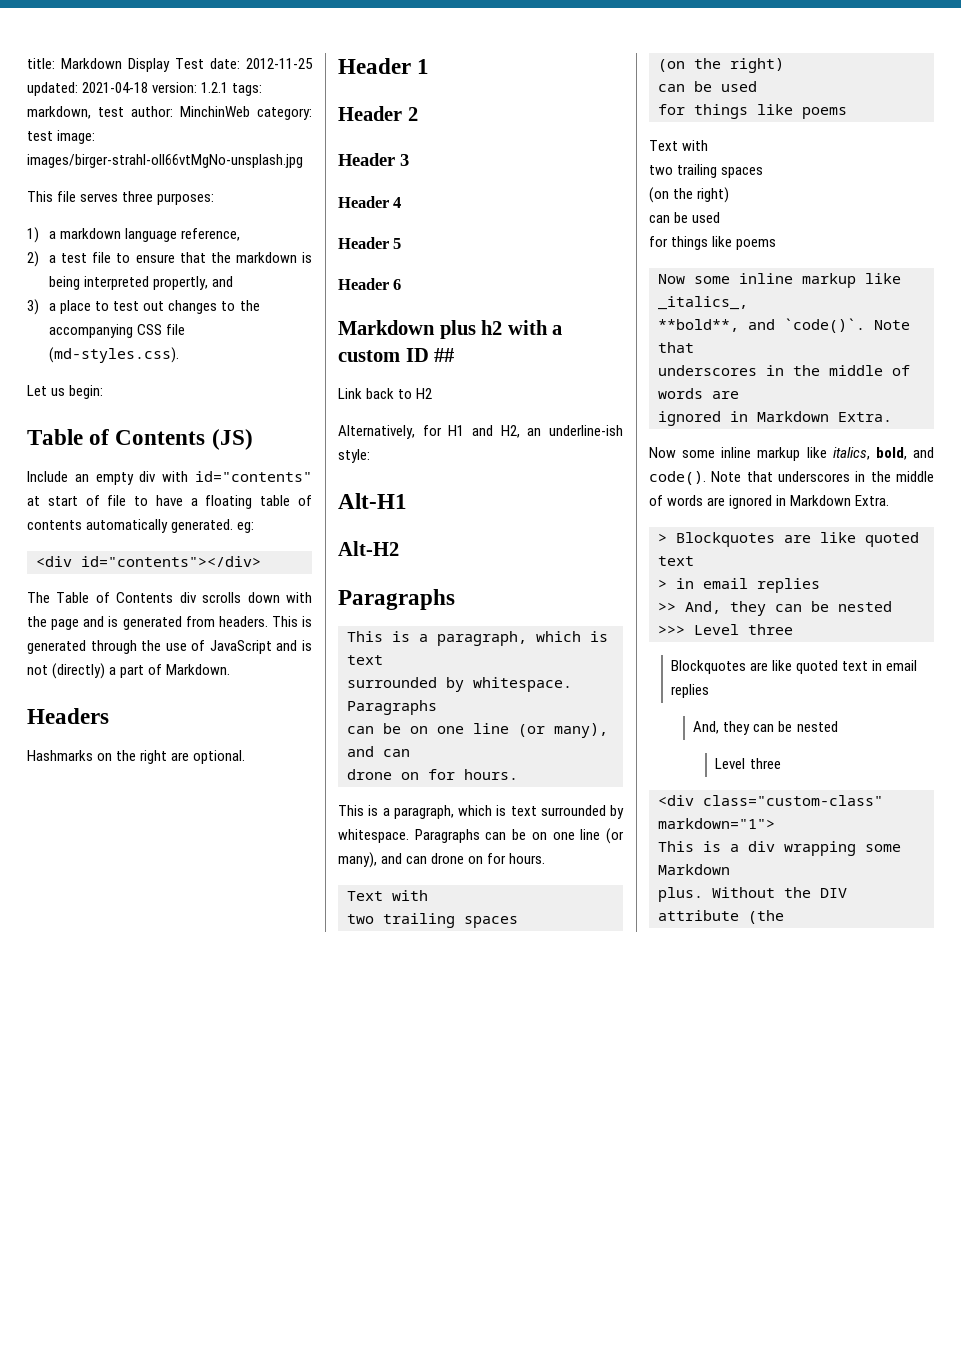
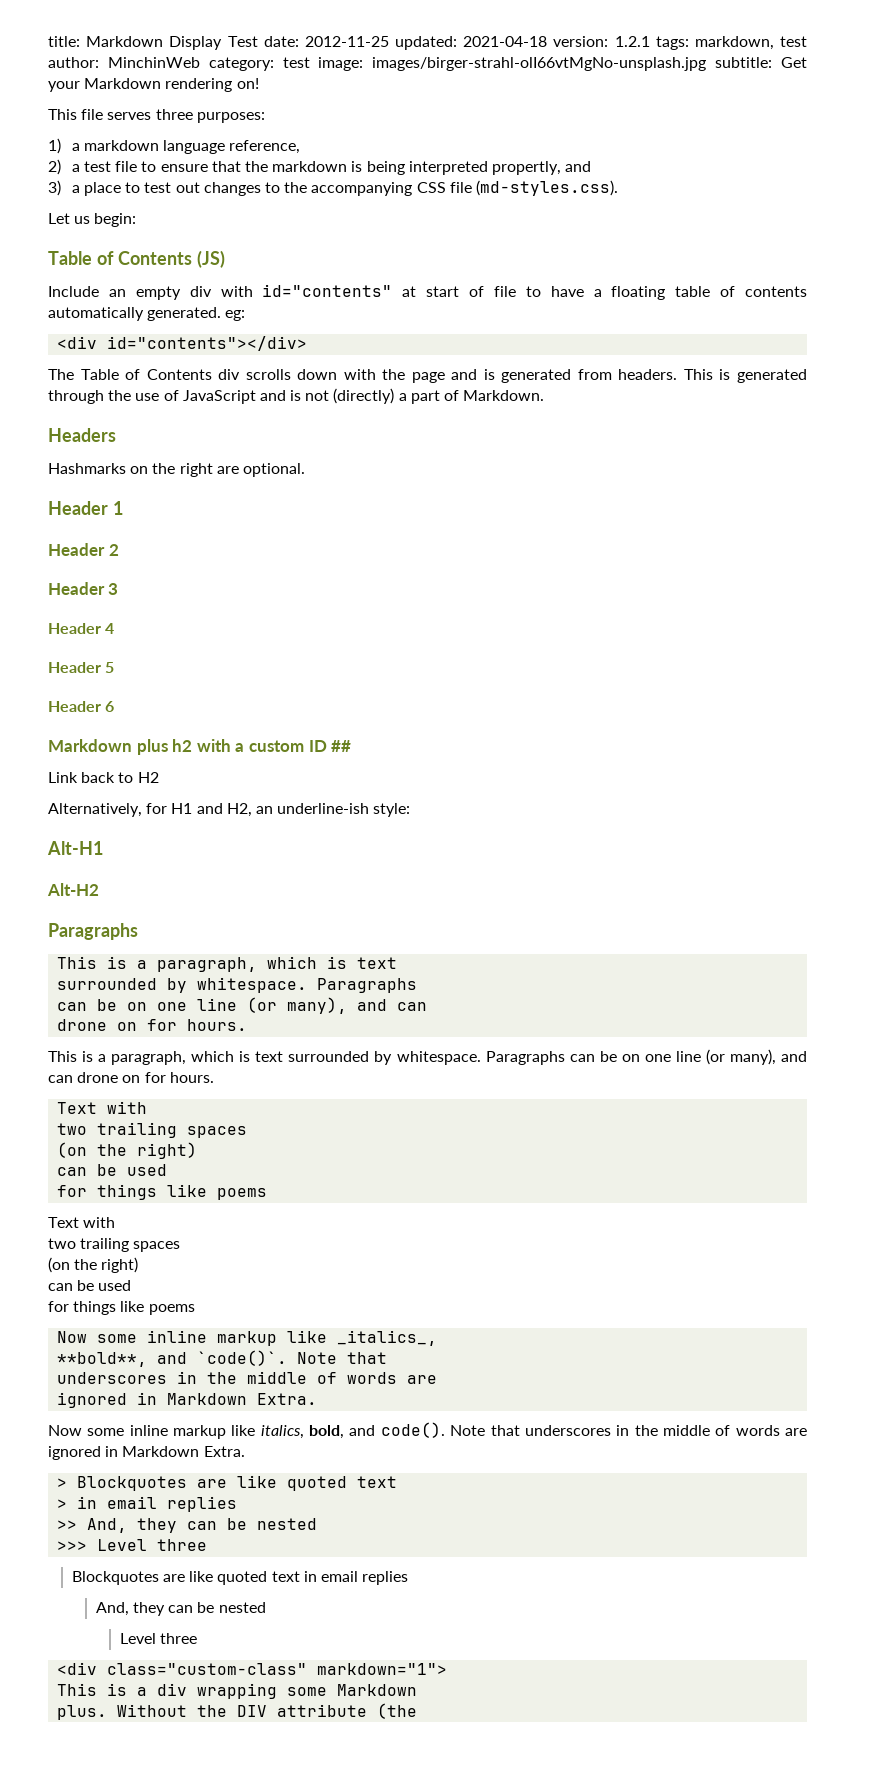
- title: Markdown Display Test date: 2012-11-25 updated: 2021-04-18 version: 1.2.1 tags: markdown, test author: MinchinWeb category: test image: images/birger-strahl-olI66vtMgNo-unsplash.jpg
+ title: Markdown Display Test date: 2012-11-25 updated: 2021-04-18 version: 1.2.1 tags: markdown, test author: MinchinWeb category: test image: images/birger-strahl-olI66vtMgNo-unsplash.jpg subtitle: Get your Markdown rendering on!

